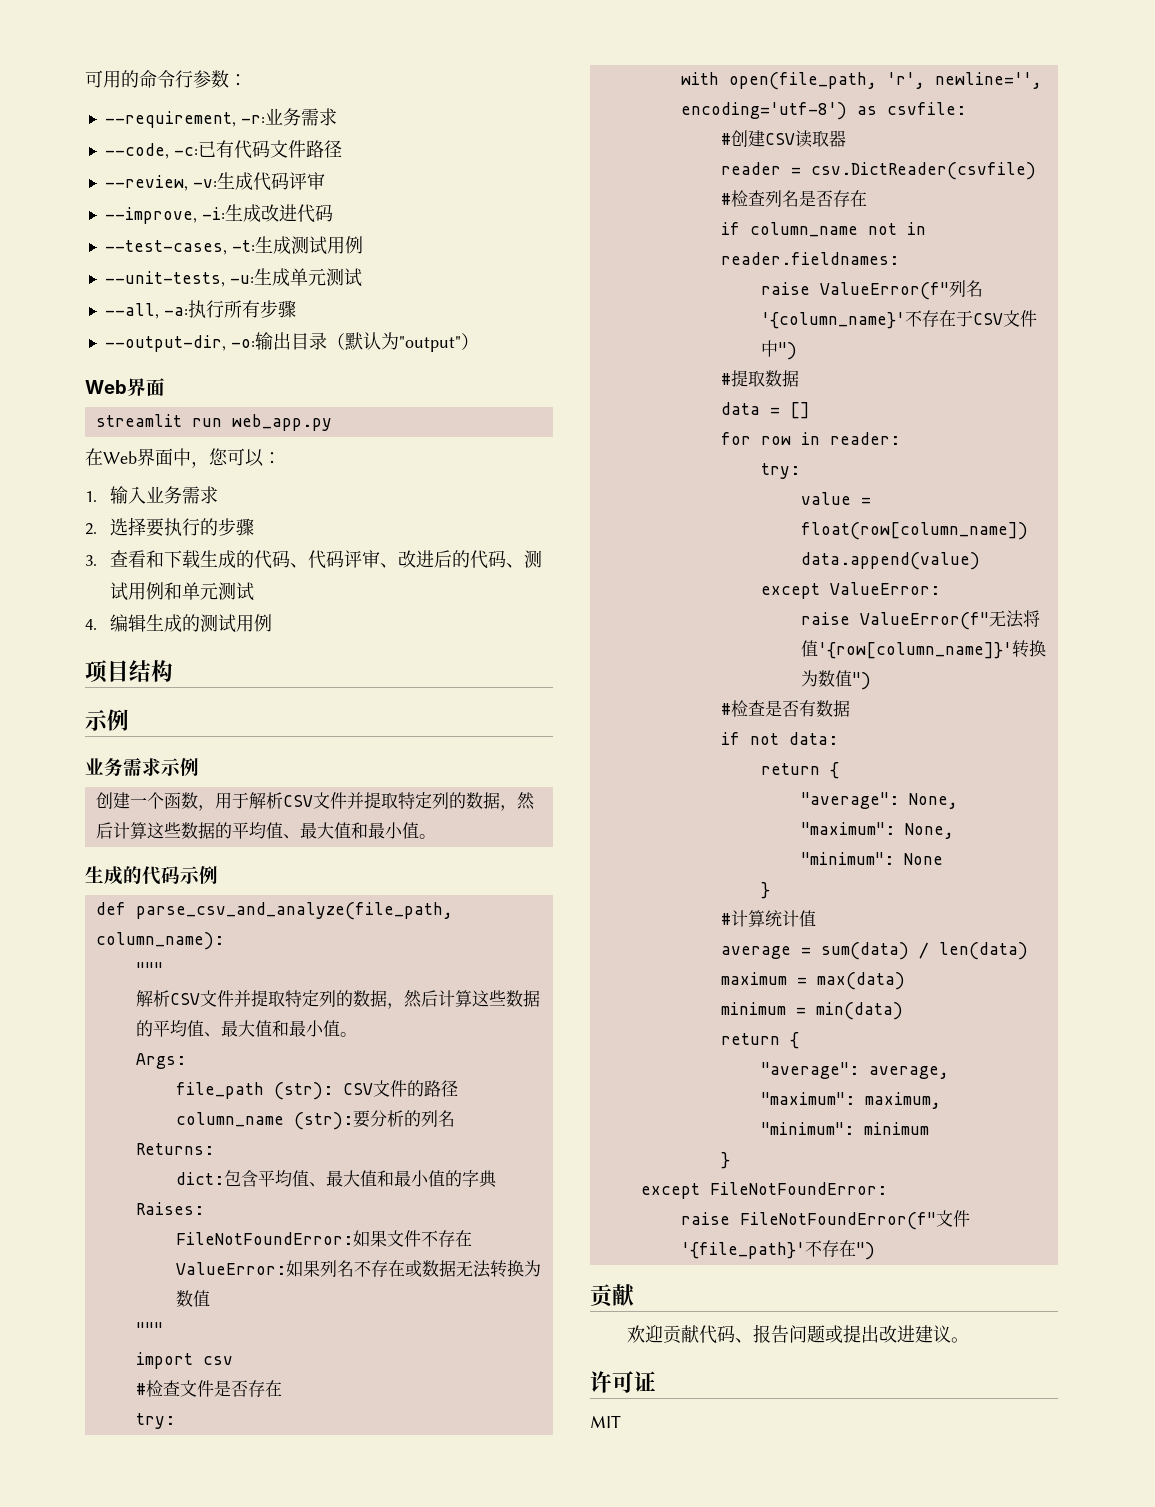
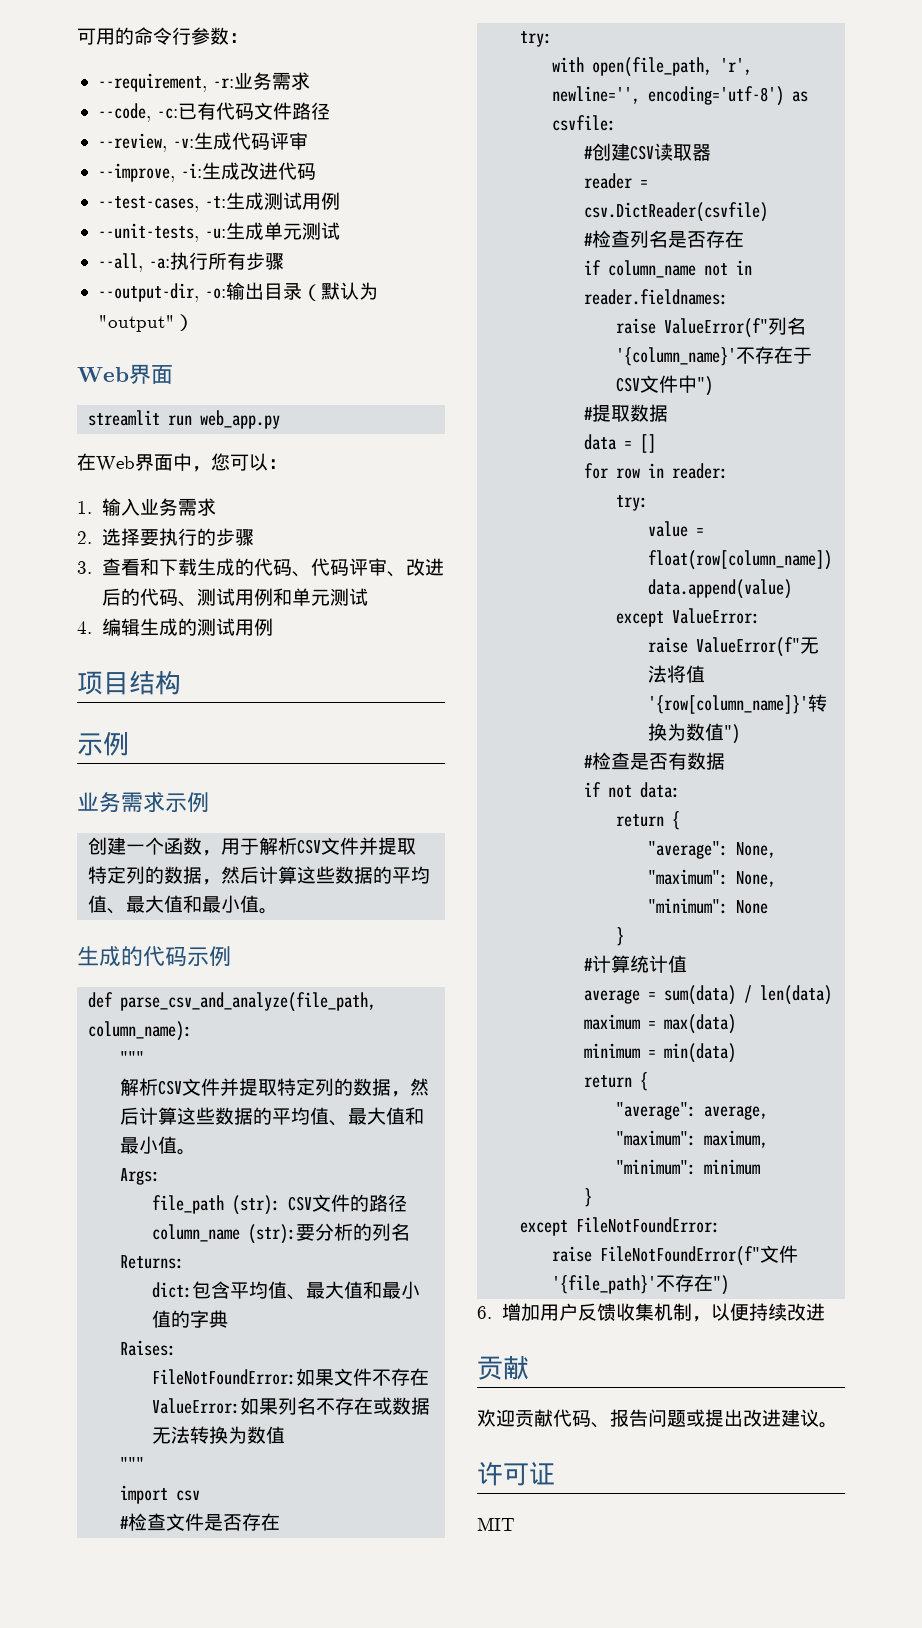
+ 6.增加用户反馈收集机制，以便持续改进

